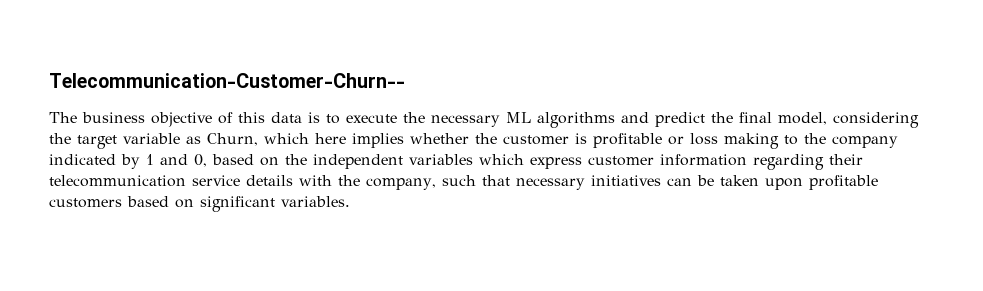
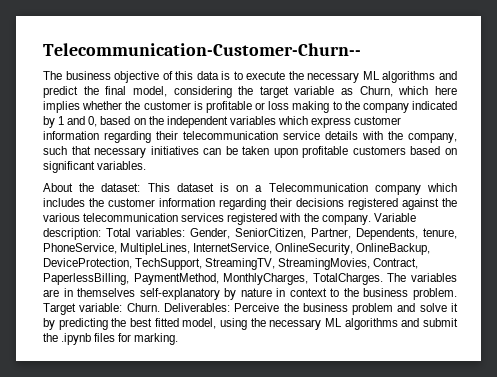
+ About the dataset: This dataset is on a Telecommunication company which includes the customer information regarding their decisions registered against the various telecommunication services registered with the company. Variable description: Total variables: Gender, SeniorCitizen, Partner, Dependents, tenure, PhoneService, MultipleLines, InternetService, OnlineSecurity, OnlineBackup, DeviceProtection, TechSupport, StreamingTV, StreamingMovies, Contract, PaperlessBilling, PaymentMethod, MonthlyCharges, TotalCharges. The variables are in themselves self-explanatory by nature in context to the business problem. Target variable: Churn. Deliverables: Perceive the business problem and solve it by predicting the best fitted model, using the necessary ML algorithms and submit the .ipynb files for marking.

